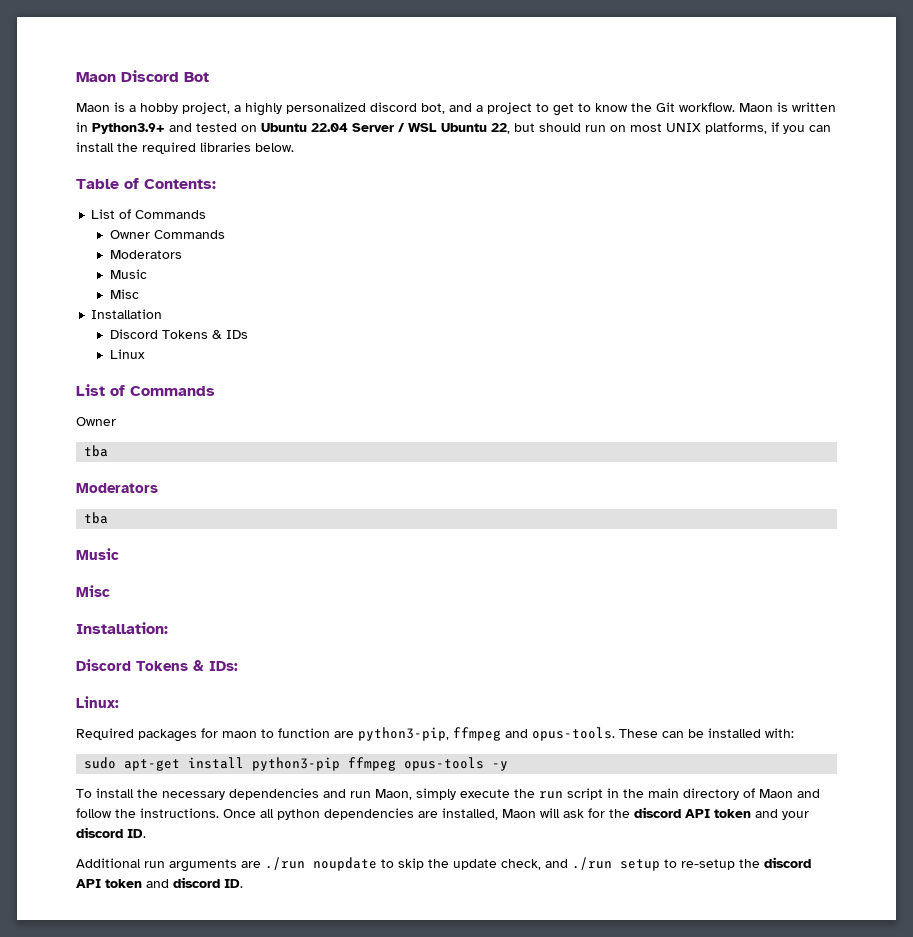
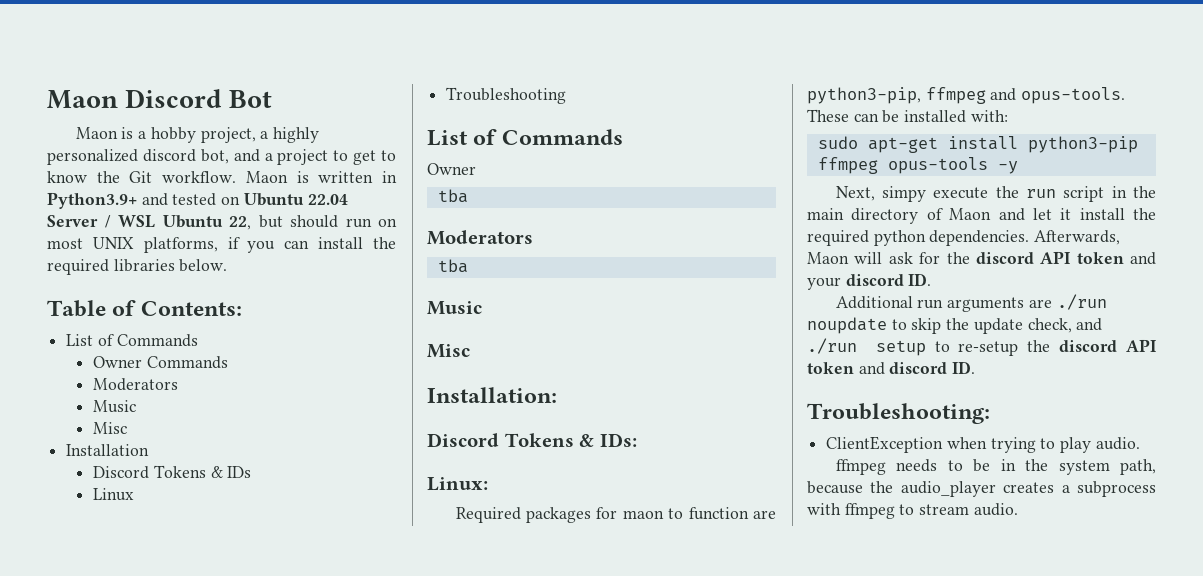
+ Troubleshooting
- To install the necessary dependencies and run Maon, simply execute the run script in the main directory of Maon and follow the instructions. Once all python dependencies are installed, Maon will ask for the discord API token and your discord ID.
+ Next, simpy execute the run script in the main directory of Maon and let it install the required python dependencies. Afterwards, Maon will ask for the discord API token and your discord ID.
+ Troubleshooting:
+ ClientException when trying to play audio.
+ ffmpeg needs to be in the system path, because the audio_player creates a subprocess with ffmpeg to stream audio.

